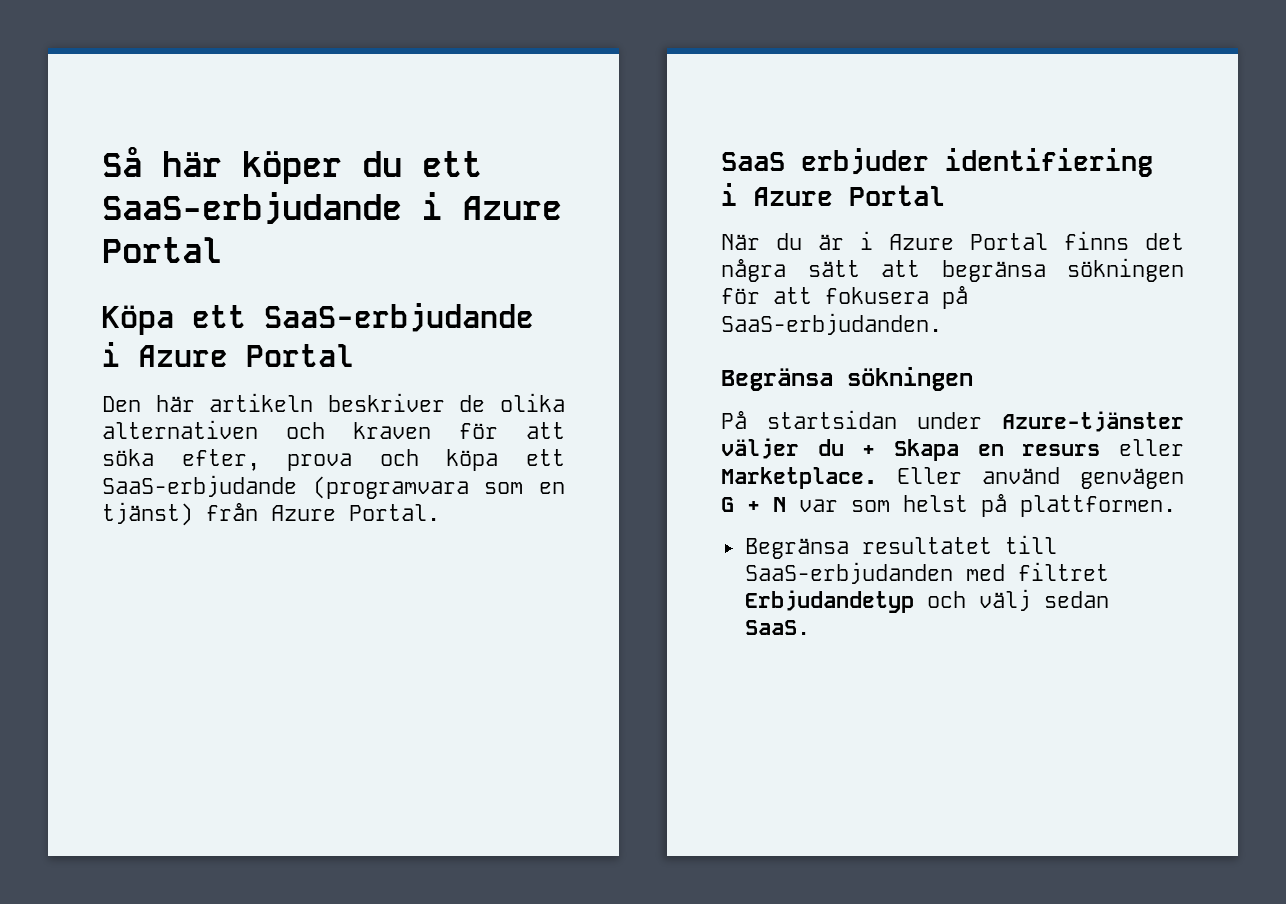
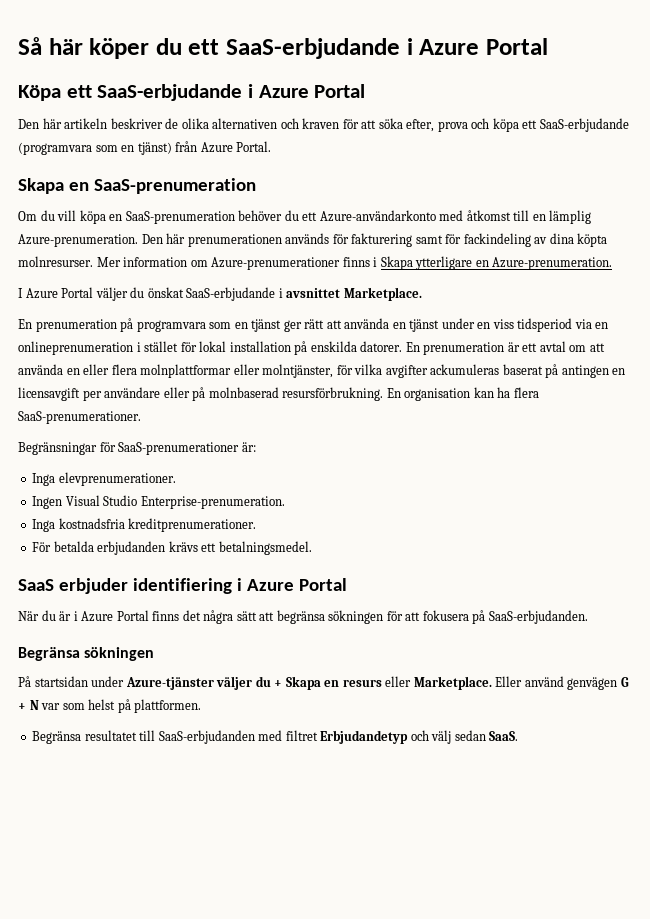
+ Skapa en SaaS-prenumeration
+ Om du vill köpa en SaaS-prenumeration behöver du ett Azure-användarkonto med åtkomst till en lämplig Azure-prenumeration. Den här prenumerationen används för fakturering samt för fackindeling av dina köpta molnresurser. Mer information om Azure-prenumerationer finns i Skapa ytterligare en Azure-prenumeration.
+ I Azure Portal väljer du önskat SaaS-erbjudande i avsnittet Marketplace.
+ En prenumeration på programvara som en tjänst ger rätt att använda en tjänst under en viss tidsperiod via en onlineprenumeration i stället för lokal installation på enskilda datorer. En prenumeration är ett avtal om att använda en eller flera molnplattformar eller molntjänster, för vilka avgifter ackumuleras baserat på antingen en licensavgift per användare eller på molnbaserad resursförbrukning. En organisation kan ha flera SaaS-prenumerationer.
+ Begränsningar för SaaS-prenumerationer är:
+ Inga elevprenumerationer.
+ Ingen Visual Studio Enterprise-prenumeration.
+ Inga kostnadsfria kreditprenumerationer.
+ För betalda erbjudanden krävs ett betalningsmedel.

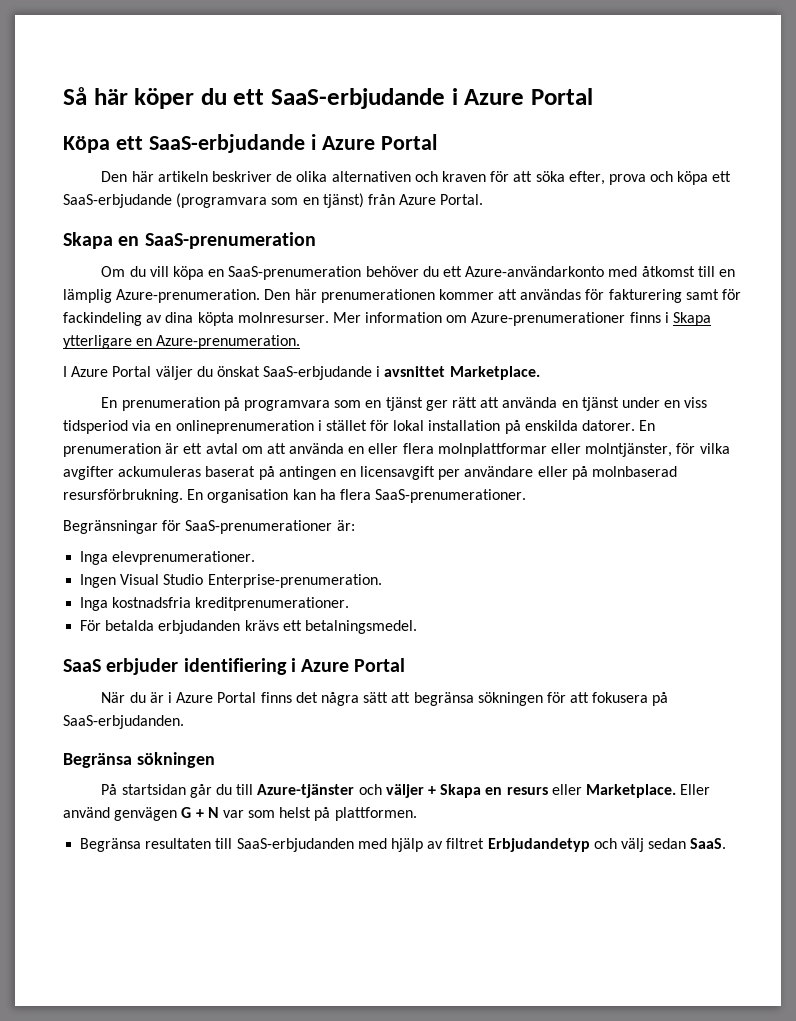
- Den här prenumerationen används för fakturering samt för fackindeling av dina köpta molnresurser.
+ Den här prenumerationen kommer att användas för fakturering samt för fackindeling av dina köpta molnresurser.
- På startsidan under Azure-tjänster väljer du + Skapa en resurs eller Marketplace.
+ På startsidan går du till Azure-tjänster och väljer + Skapa en resurs eller Marketplace.
- Begränsa resultatet till SaaS-erbjudanden med filtret Erbjudandetyp och välj sedan SaaS.
+ Begränsa resultaten till SaaS-erbjudanden med hjälp av filtret Erbjudandetyp och välj sedan SaaS.

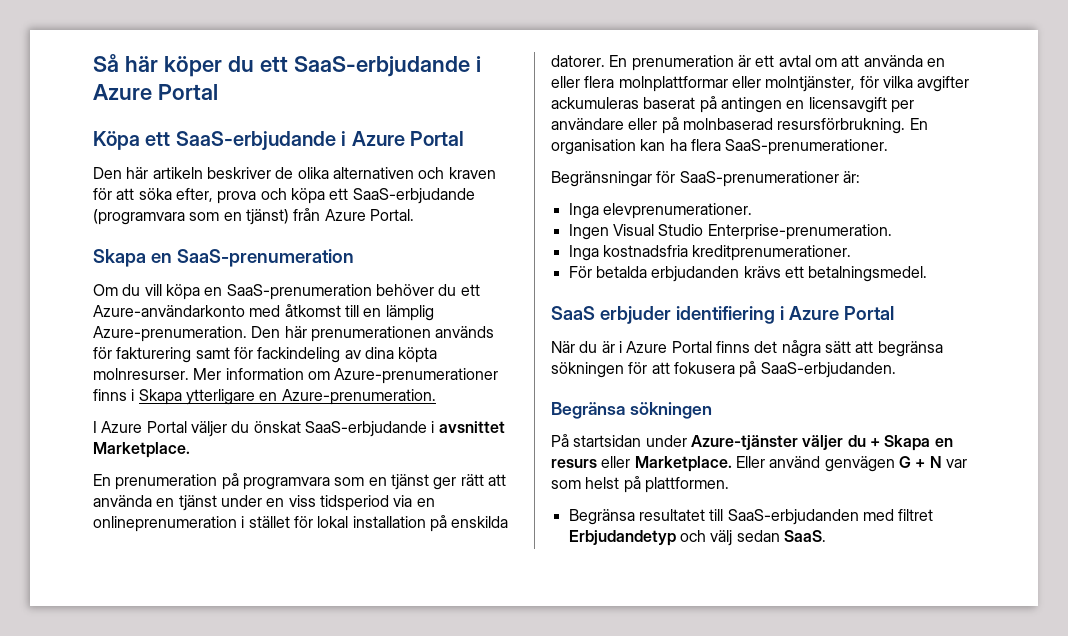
- Den här prenumerationen kommer att användas för fakturering samt för fackindeling av dina köpta molnresurser.
+ Den här prenumerationen används för fakturering samt för fackindeling av dina köpta molnresurser.
- På startsidan går du till Azure-tjänster och väljer + Skapa en resurs eller Marketplace.
+ På startsidan under Azure-tjänster väljer du + Skapa en resurs eller Marketplace.
- Begränsa resultaten till SaaS-erbjudanden med hjälp av filtret Erbjudandetyp och välj sedan SaaS.
+ Begränsa resultatet till SaaS-erbjudanden med filtret Erbjudandetyp och välj sedan SaaS.

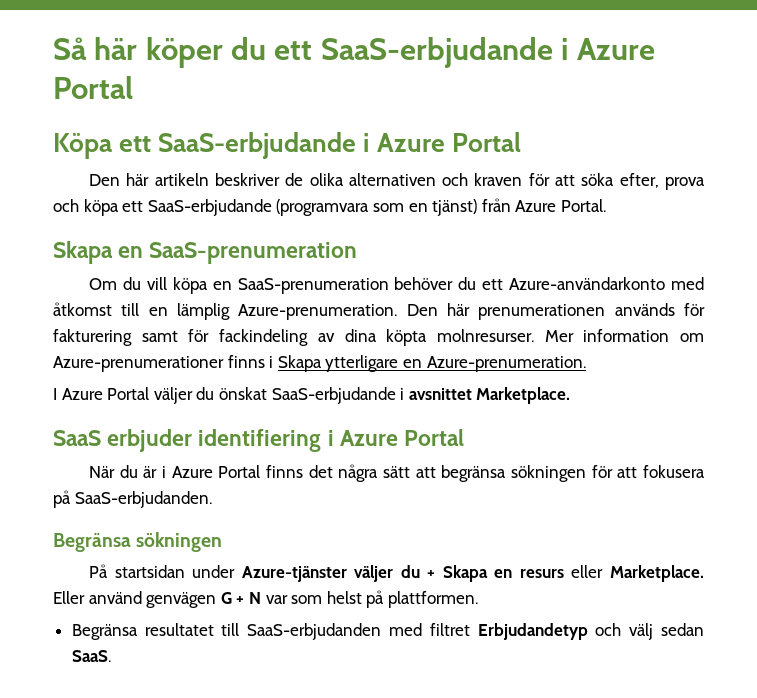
- En prenumeration på programvara som en tjänst ger rätt att använda en tjänst under en viss tidsperiod via en onlineprenumeration i stället för lokal installation på enskilda datorer. En prenumeration är ett avtal om att använda en eller flera molnplattformar eller molntjänster, för vilka avgifter ackumuleras baserat på antingen en licensavgift per användare eller på molnbaserad resursförbrukning. En organisation kan ha flera SaaS-prenumerationer.
- Begränsningar för SaaS-prenumerationer är:
- Inga elevprenumerationer.
- Ingen Visual Studio Enterprise-prenumeration.
- Inga kostnadsfria kreditprenumerationer.
- För betalda erbjudanden krävs ett betalningsmedel.

